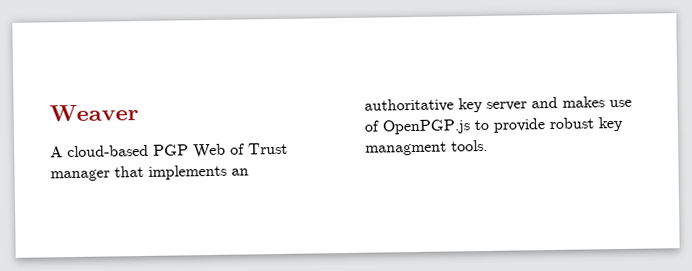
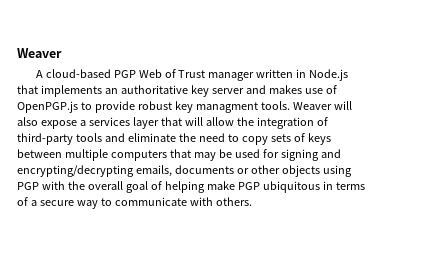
- A cloud-based PGP Web of Trust manager that implements an authoritative key server and makes use of OpenPGP.js to provide robust key managment tools.
+ A cloud-based PGP Web of Trust manager written in Node.js that implements an authoritative key server and makes use of OpenPGP.js to provide robust key managment tools.
+ Weaver will also expose a services layer that will allow the integration of third-party tools and eliminate the need to copy sets of keys between multiple computers that may be used for signing and encrypting/decrypting emails, documents or other objects using PGP with the overall goal of helping make PGP ubiquitous in terms of a secure way to communicate with others.

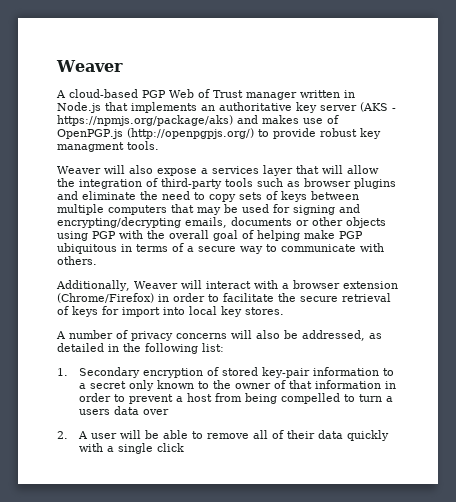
- A cloud-based PGP Web of Trust manager written in Node.js that implements an authoritative key server and makes use of OpenPGP.js to provide robust key managment tools. Weaver will also expose a services layer that will allow the integration of third-party tools and eliminate the need to copy sets of keys between multiple computers that may be used for signing and encrypting/decrypting emails, documents or other objects using PGP with the overall goal of helping make PGP ubiquitous in terms of a secure way to communicate with others.
+ A cloud-based PGP Web of Trust manager written in Node.js that implements an authoritative key server (AKS - https://npmjs.org/package/aks) and makes use of OpenPGP.js (http://openpgpjs.org/) to provide robust key managment tools.
+ Weaver will also expose a services layer that will allow the integration of third-party tools such as browser plugins and eliminate the need to copy sets of keys between multiple computers that may be used for signing and encrypting/decrypting emails, documents or other objects using PGP with the overall goal of helping make PGP ubiquitous in terms of a secure way to communicate with others.
+ Additionally, Weaver will interact with a browser extension (Chrome/Firefox) in order to facilitate the secure retrieval of keys for import into local key stores.
+ A number of privacy concerns will also be addressed, as detailed in the following list:
+ 1. Secondary encryption of stored key-pair information to a secret only known to the owner of that information in order to prevent a host from being compelled to turn a users data over
+ 2. A user will be able to remove all of their data quickly with a single click

